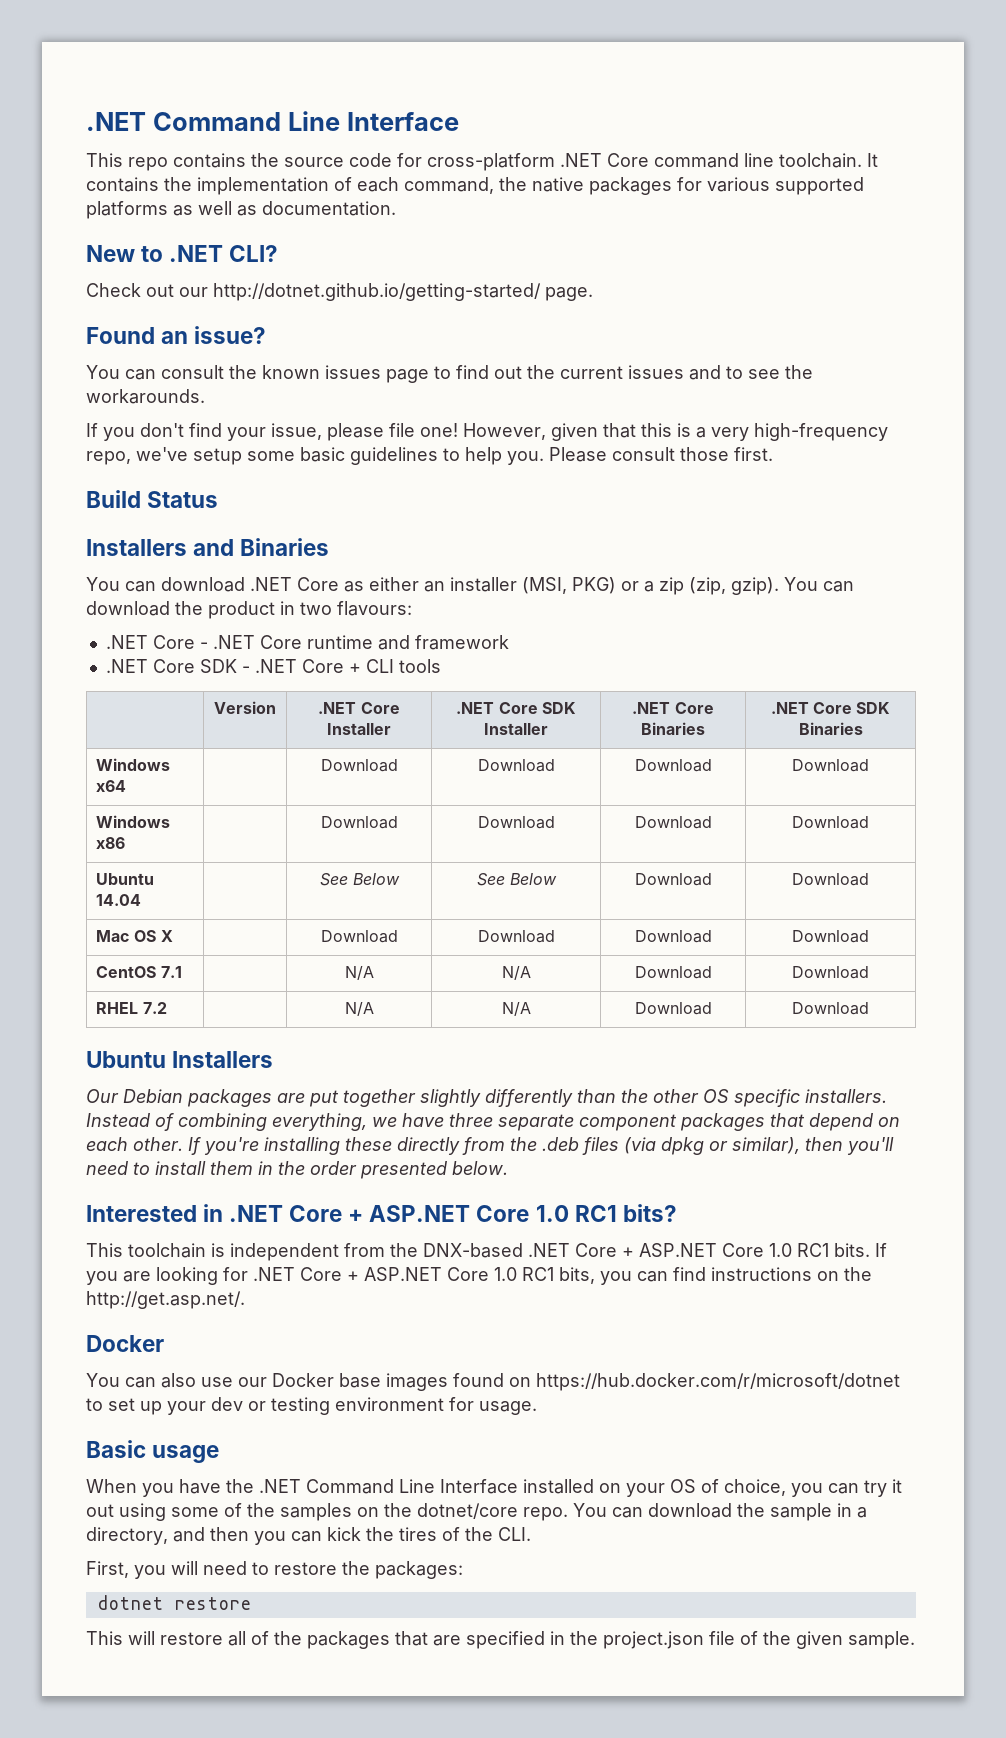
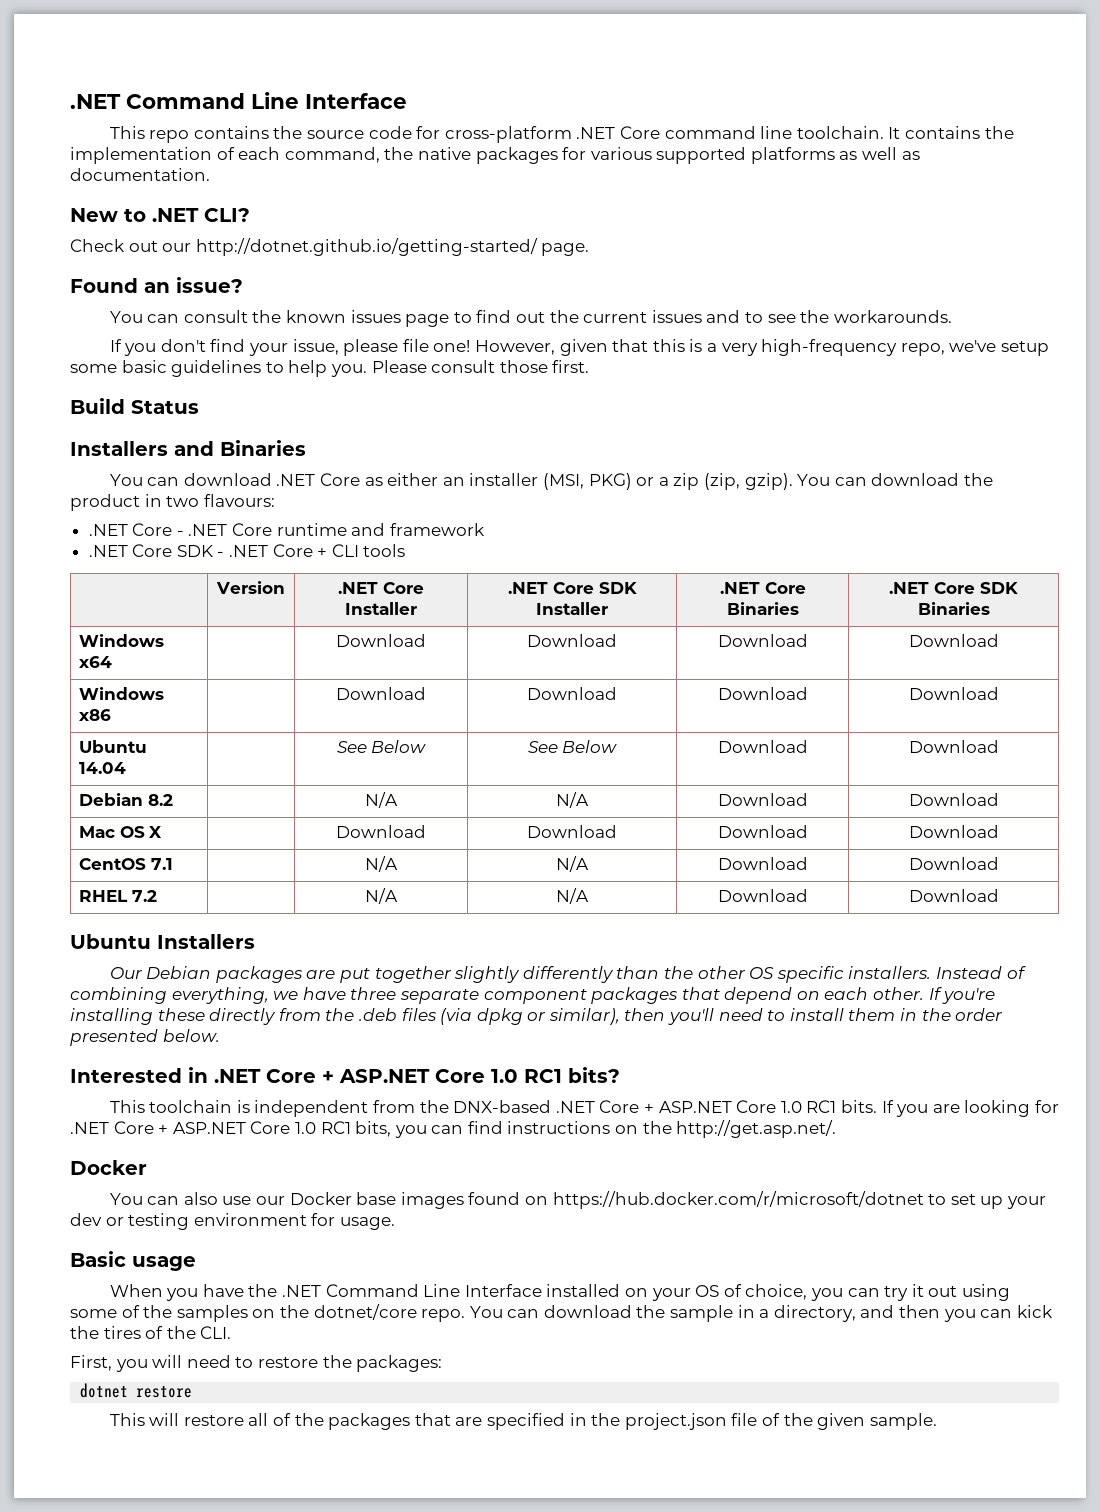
+ Debian 8.2 | | N/A | N/A | Download | Download

